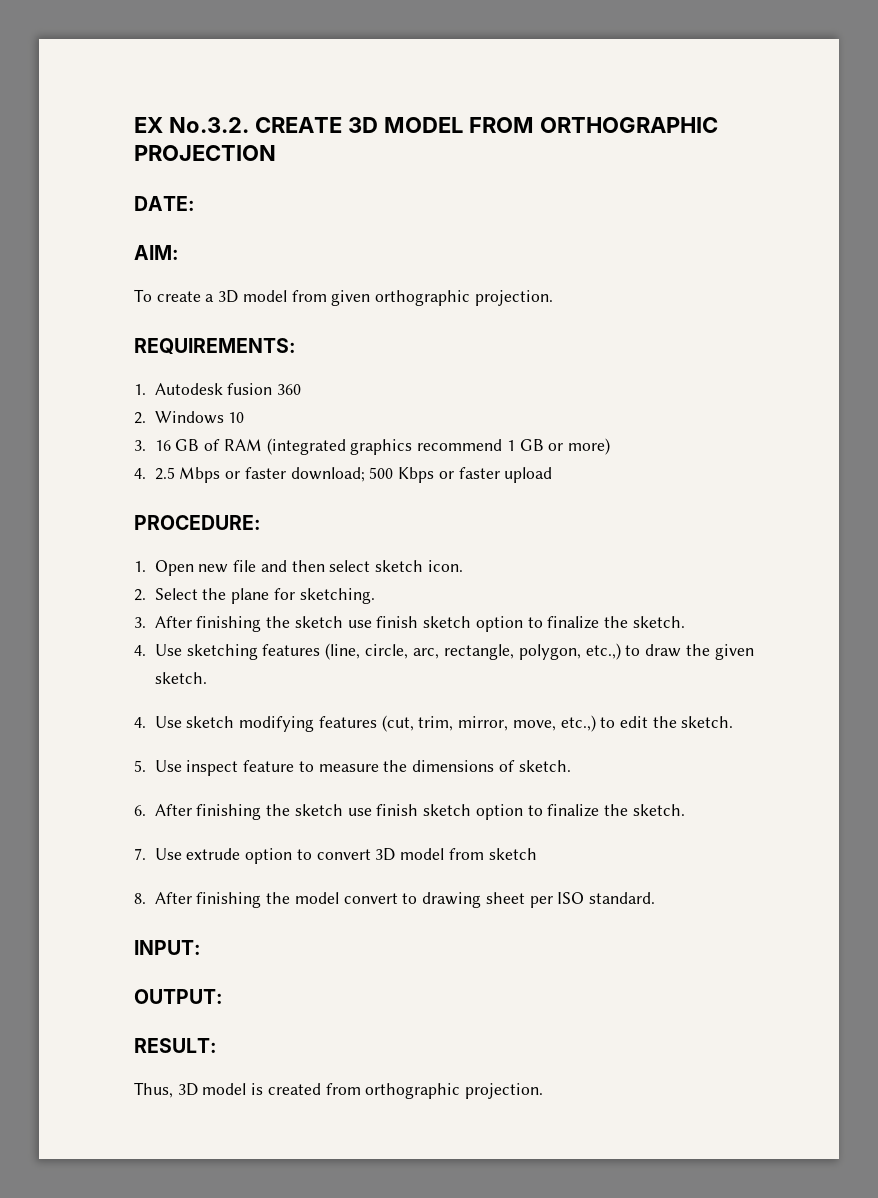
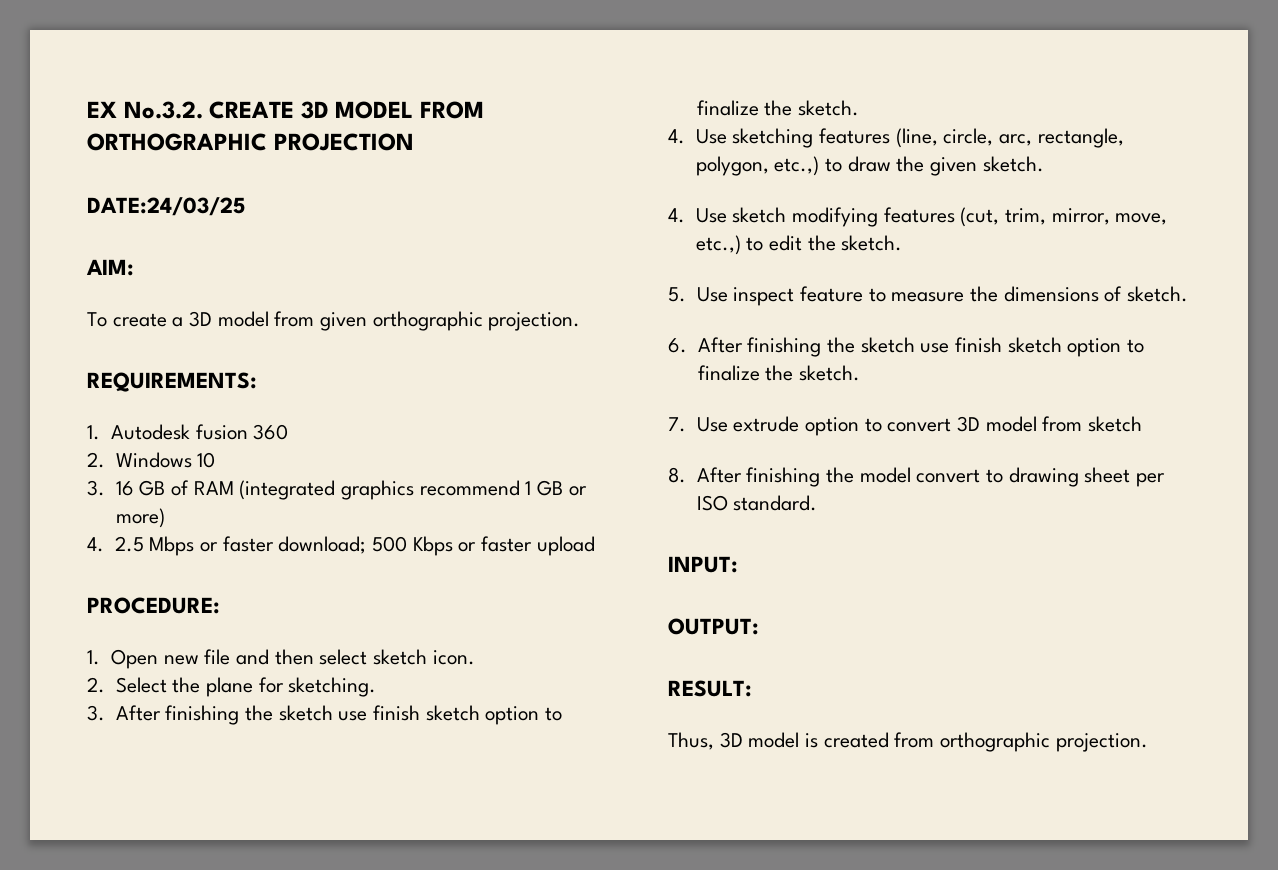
- DATE:
+ DATE:24/03/25

